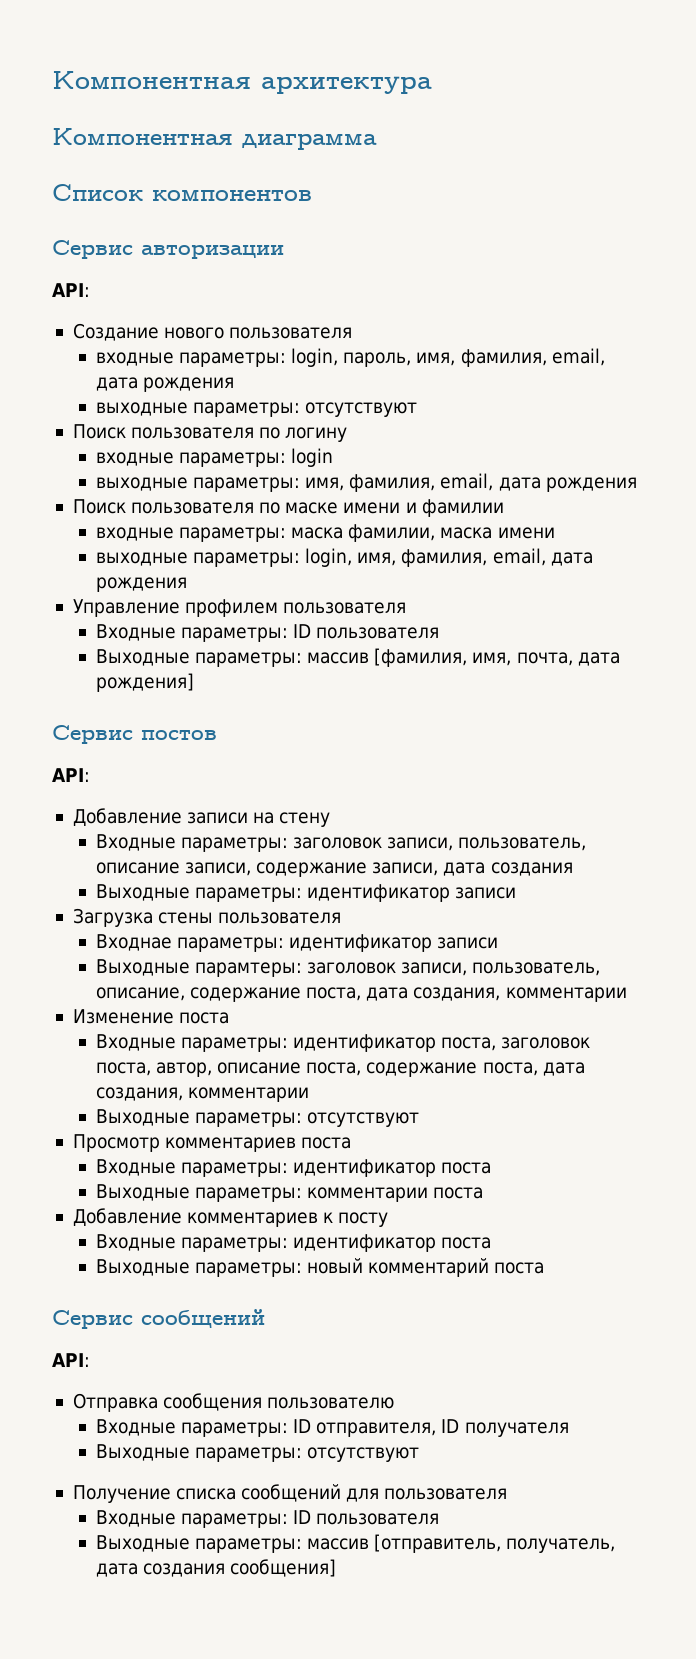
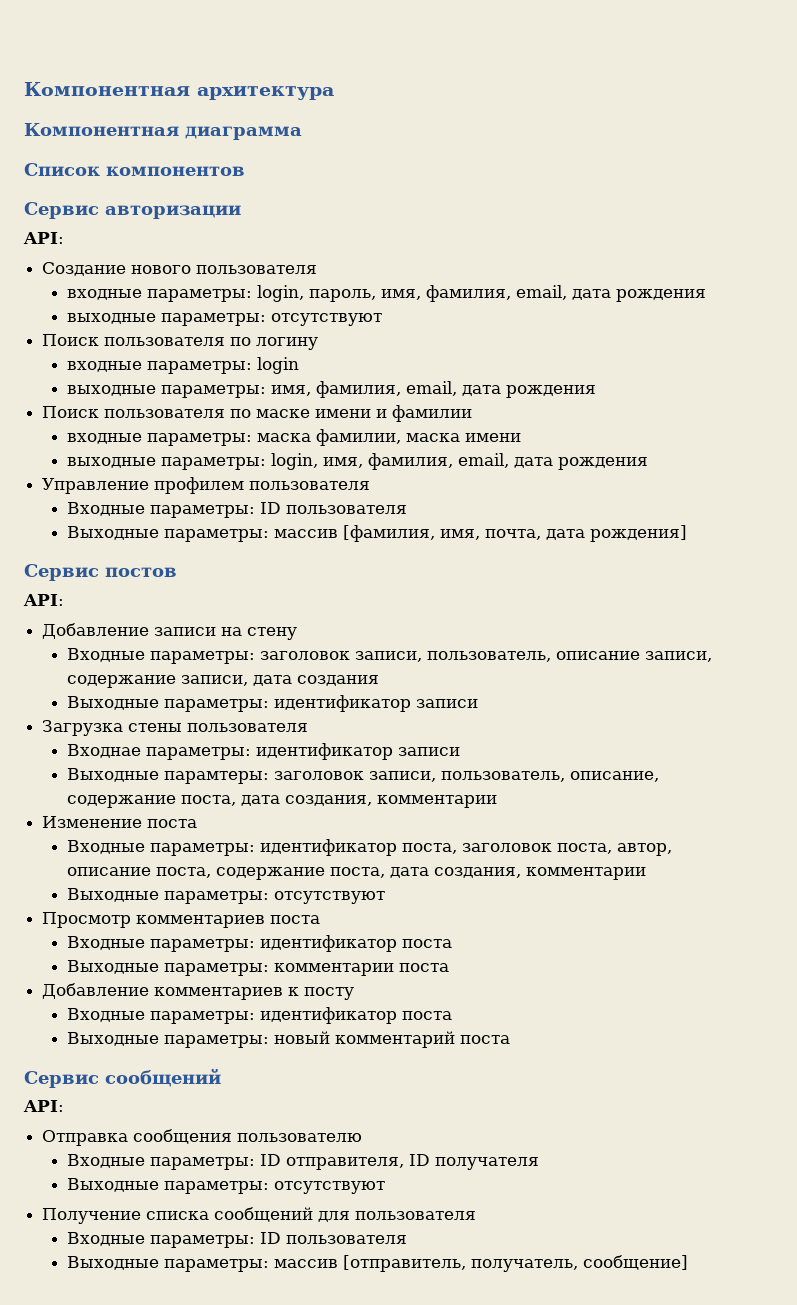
- Выходные параметры: массив [отправитель, получатель, дата создания сообщения]
+ Выходные параметры: массив [отправитель, получатель, сообщение]

